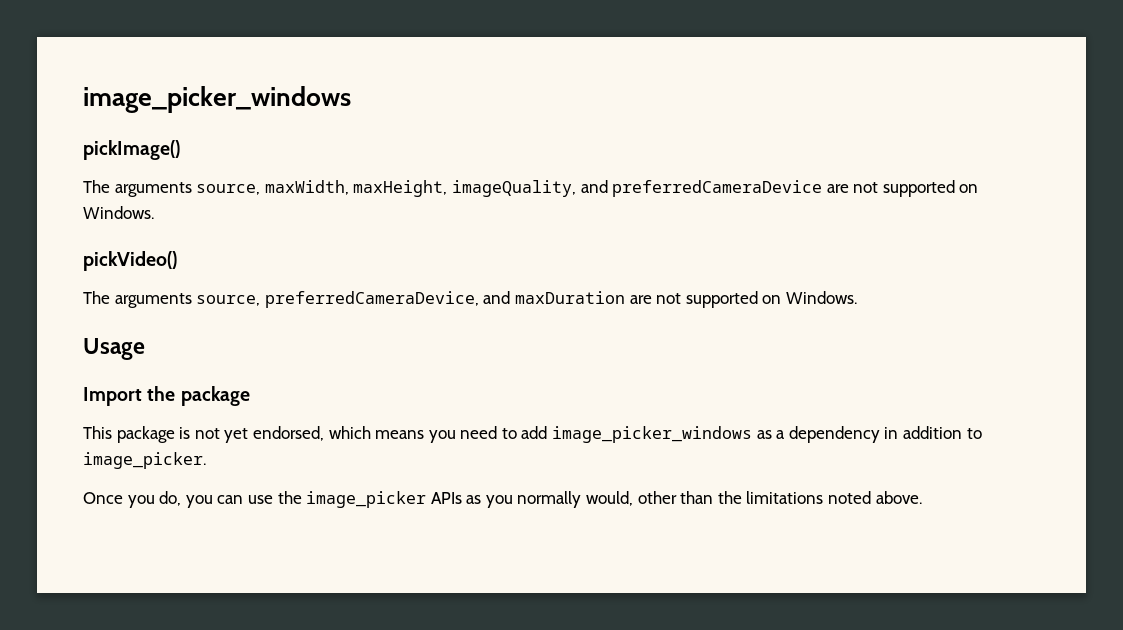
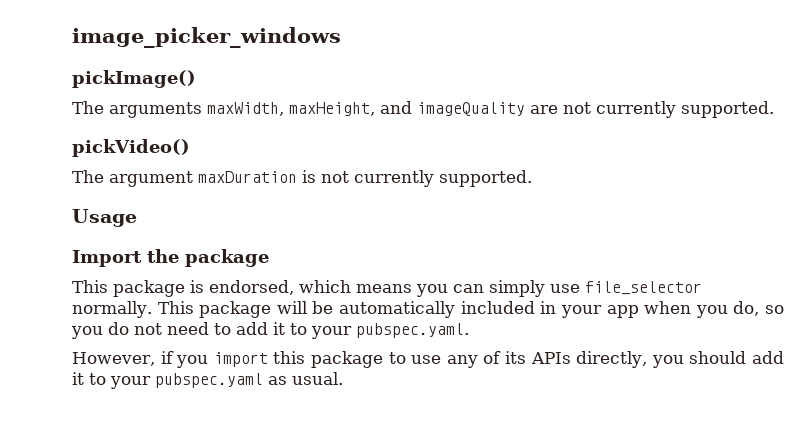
- The arguments source, maxWidth, maxHeight, imageQuality, and preferredCameraDevice are not supported on Windows.
+ The arguments maxWidth, maxHeight, and imageQuality are not currently supported.
  pickVideo()
- The arguments source, preferredCameraDevice, and maxDuration are not supported on Windows.
+ The argument maxDuration is not currently supported.
- This package is not yet endorsed, which means you need to add image_picker_windows as a dependency in addition to image_picker.
- Once you do, you can use the image_picker APIs as you normally would, other than the limitations noted above.
+ This package is endorsed, which means you can simply use file_selector normally. This package will be automatically included in your app when you do, so you do not need to add it to your pubspec.yaml.
+ However, if you import this package to use any of its APIs directly, you should add it to your pubspec.yaml as usual.

